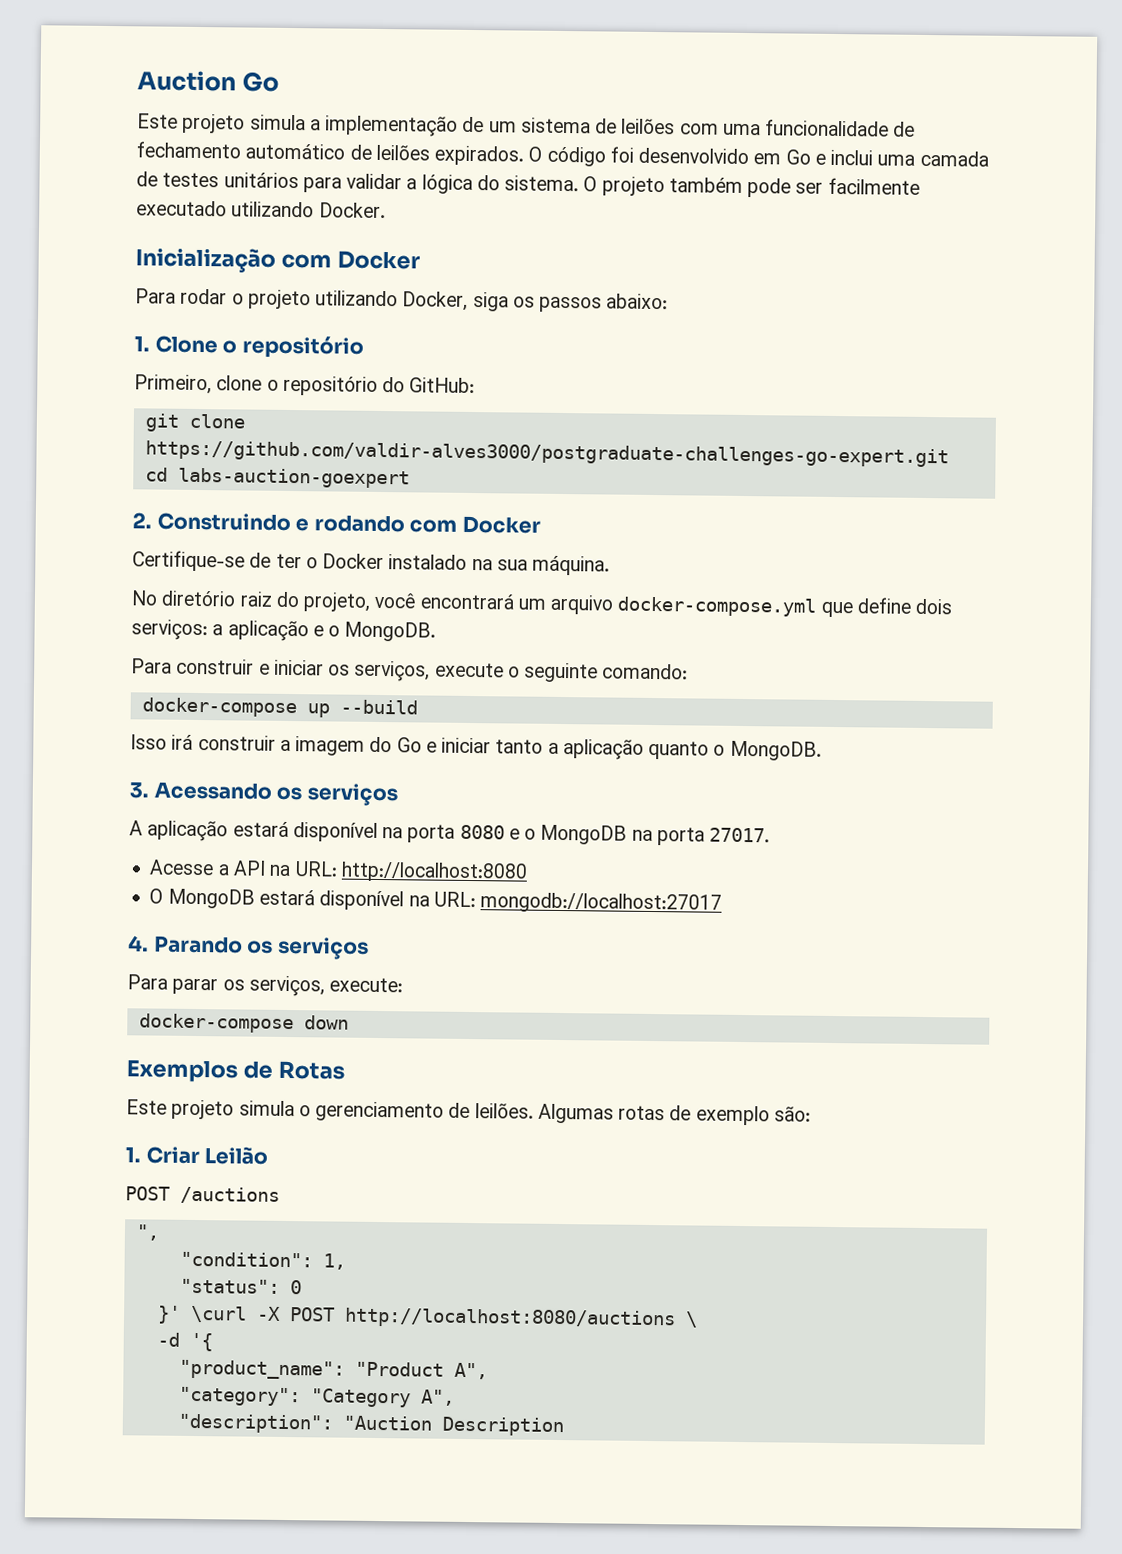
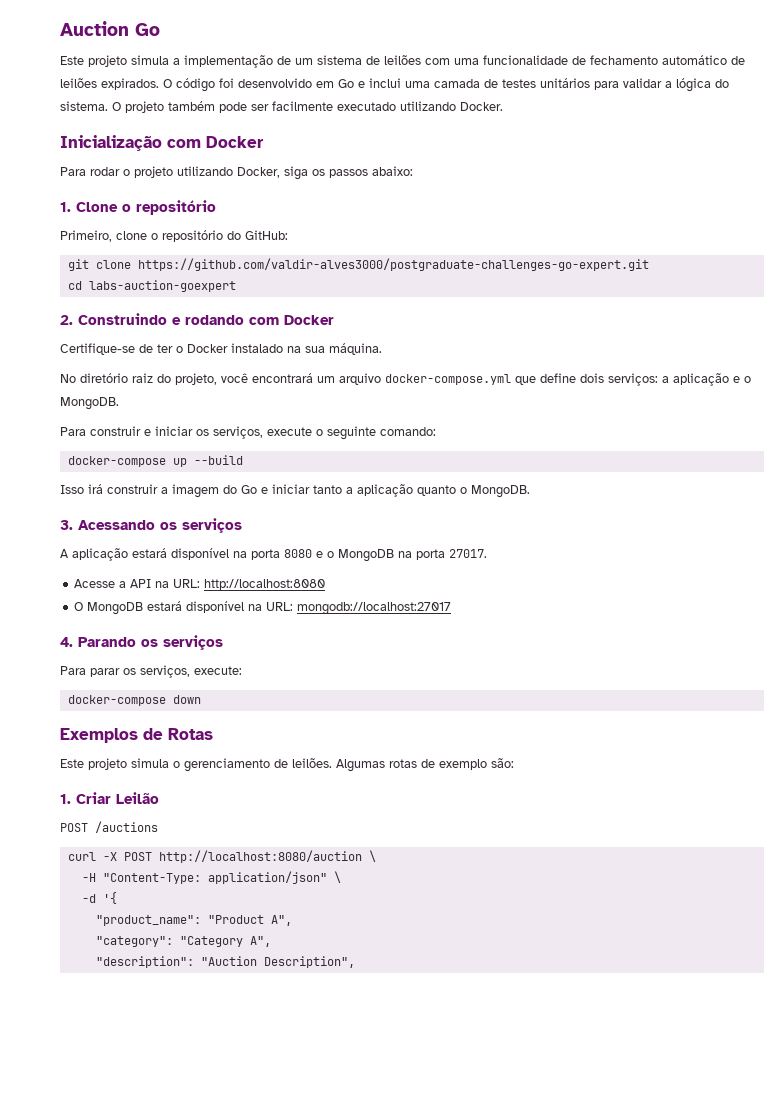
- ",
- "condition": 1,
- "status": 0
- }' \curl -X POST http://localhost:8080/auctions \
+ curl -X POST http://localhost:8080/auction \
+ -H "Content-Type: application/json" \
- "description": "Auction Description
+ "description": "Auction Description",

